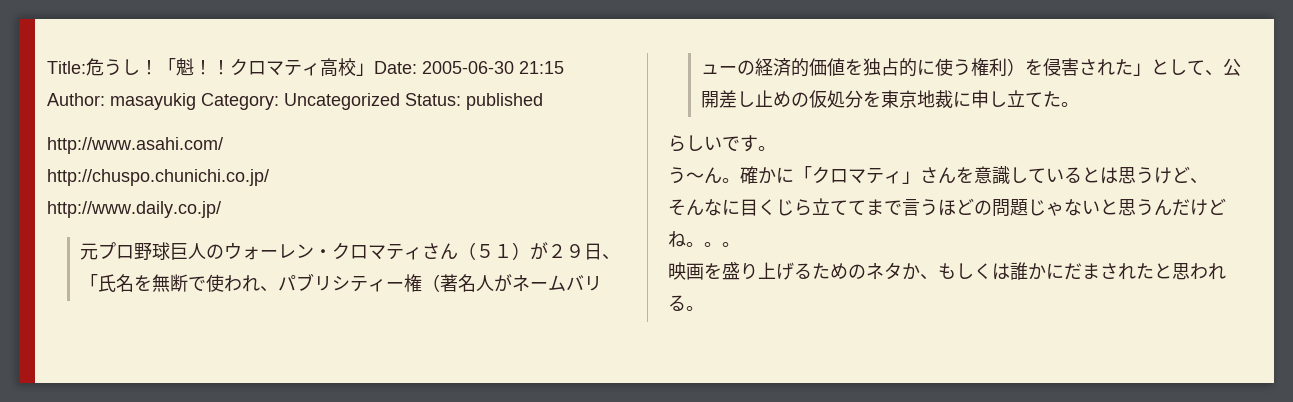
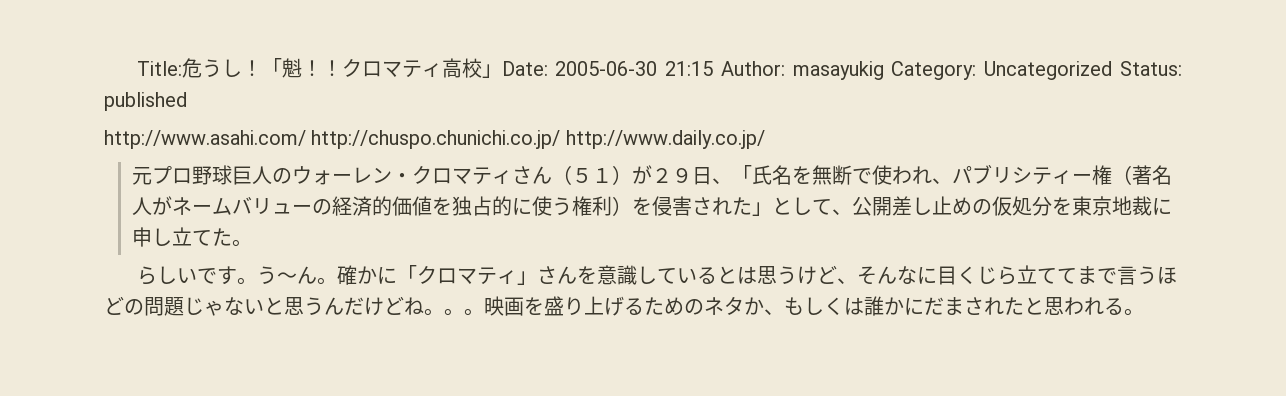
- http://www.asahi.com/
- http://chuspo.chunichi.co.jp/
- http://www.daily.co.jp/
+ http://www.asahi.com/ http://chuspo.chunichi.co.jp/ http://www.daily.co.jp/
- らしいです。
- う〜ん。
+ らしいです。う〜ん。
- 確かに「クロマティ」さんを意識しているとは思うけど、
- そんなに目くじら立ててまで言うほどの問題じゃないと思うんだけどね。。。
- 映画を盛り上げるためのネタか、もしくは誰かにだまされたと思われる。
+ 確かに「クロマティ」さんを意識しているとは思うけど、そんなに目くじら立ててまで言うほどの問題じゃないと思うんだけどね。。。映画を盛り上げるためのネタか、もしくは誰かにだまされたと思われる。

